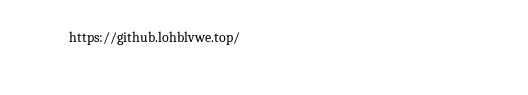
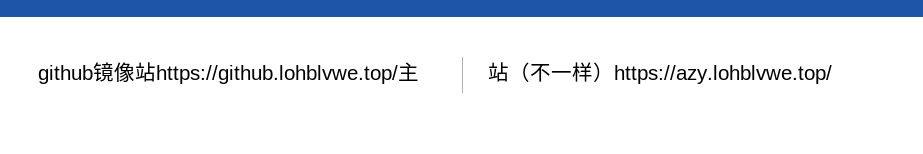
- https://github.lohblvwe.top/
+ github镜像站https://github.lohblvwe.top/主站（不一样）https://azy.lohblvwe.top/

